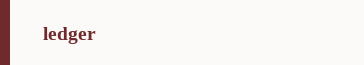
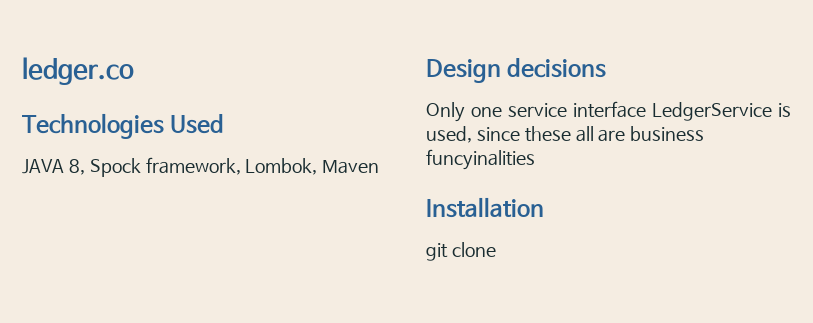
- ledger
+ ledger.co
+ Technologies Used
+ JAVA 8, Spock framework, Lombok, Maven
+ Design decisions
+ Only one service interface LedgerService is used, since these all are business funcyinalities
+ Installation
+ git clone

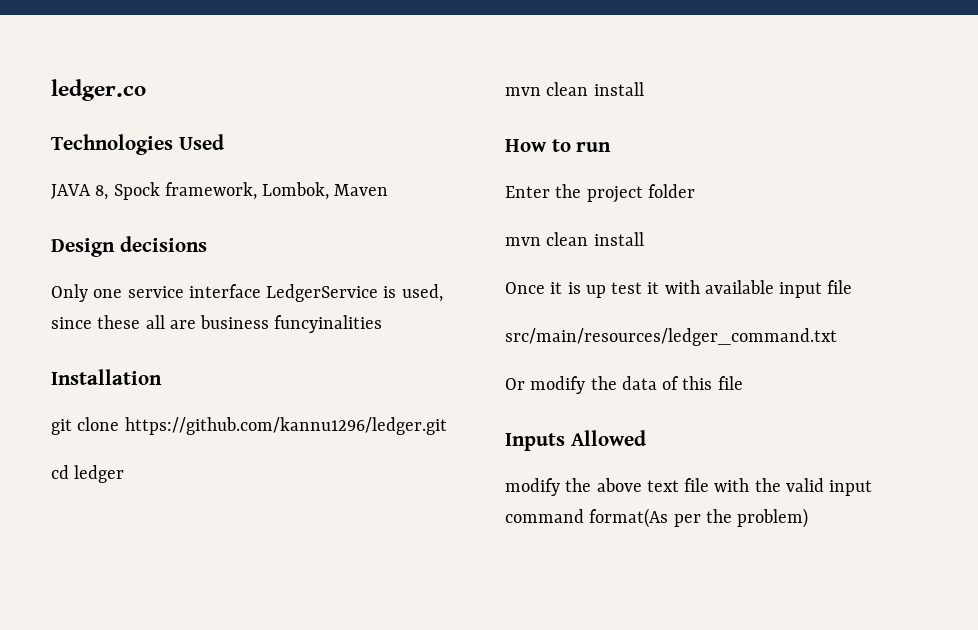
- git clone
+ git clone https://github.com/kannu1296/ledger.git
+ cd ledger
+ mvn clean install
+ How to run
+ Enter the project folder
+ mvn clean install
+ Once it is up test it with available input file
+ src/main/resources/ledger_command.txt
+ Or modify the data of this file
+ Inputs Allowed
+ modify the above text file with the valid input command format(As per the problem)

